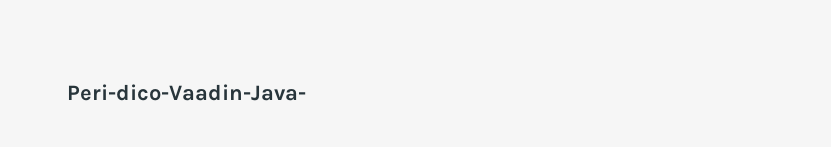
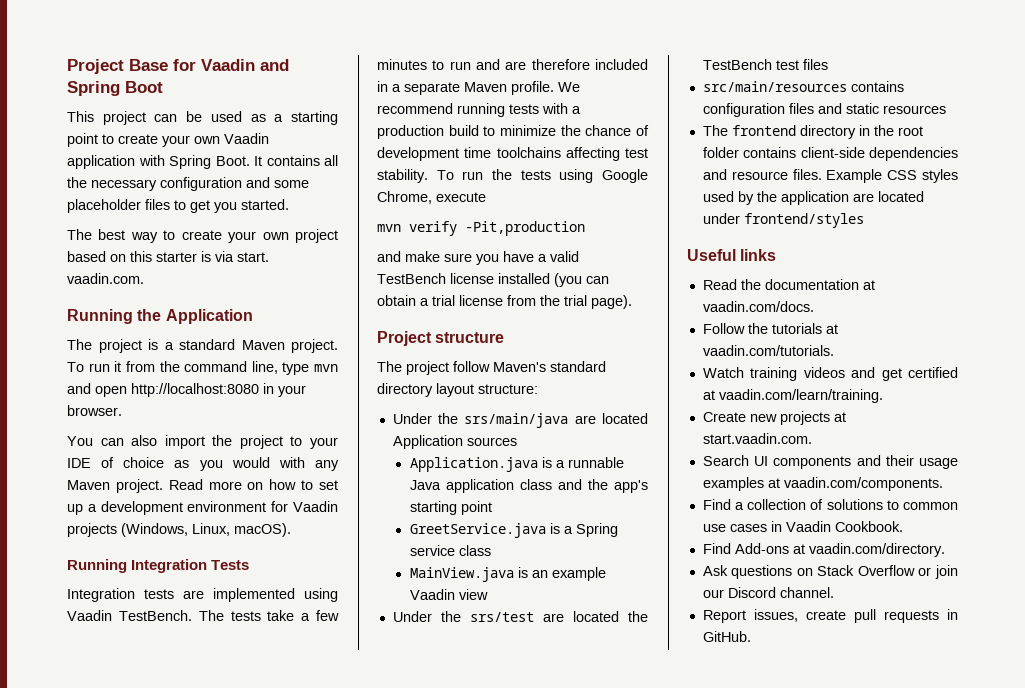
- Peri-dico-Vaadin-Java-
+ Project Base for Vaadin and Spring Boot
+ This project can be used as a starting point to create your own Vaadin application with Spring Boot. It contains all the necessary configuration and some placeholder files to get you started.
+ The best way to create your own project based on this starter is via start. vaadin.com.
+ Running the Application
+ The project is a standard Maven project. To run it from the command line, type mvn and open http://localhost:8080 in your browser.
+ You can also import the project to your IDE of choice as you would with any Maven project. Read more on how to set up a development environment for Vaadin projects (Windows, Linux, macOS).
+ Running Integration Tests
+ Integration tests are implemented using Vaadin TestBench. The tests take a few minutes to run and are therefore included in a separate Maven profile. We recommend running tests with a production build to minimize the chance of development time toolchains affecting test stability. To run the tests using Google Chrome, execute
+ mvn verify -Pit,production
+ and make sure you have a valid TestBench license installed (you can obtain a trial license from the trial page).
+ Project structure
+ The project follow Maven's standard directory layout structure:
+ Under the srs/main/java are located Application sources
+ Application.java is a runnable Java application class and the app's starting point
+ GreetService.java is a Spring service class
+ MainView.java is an example Vaadin view
+ Under the srs/test are located the TestBench test files
+ src/main/resources contains configuration files and static resources
+ The frontend directory in the root folder contains client-side dependencies and resource files. Example CSS styles used by the application are located under frontend/styles
+ Useful links
+ Read the documentation at vaadin.com/docs.
+ Follow the tutorials at vaadin.com/tutorials.
+ Watch training videos and get certified at vaadin.com/learn/training.
+ Create new projects at start.vaadin.com.
+ Search UI components and their usage examples at vaadin.com/components.
+ Find a collection of solutions to common use cases in Vaadin Cookbook.
+ Find Add-ons at vaadin.com/directory.
+ Ask questions on Stack Overflow or join our Discord channel.
+ Report issues, create pull requests in GitHub.

